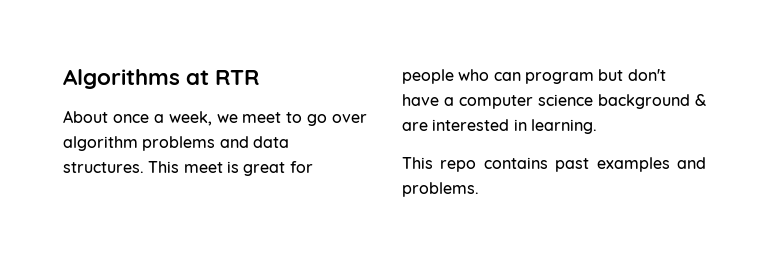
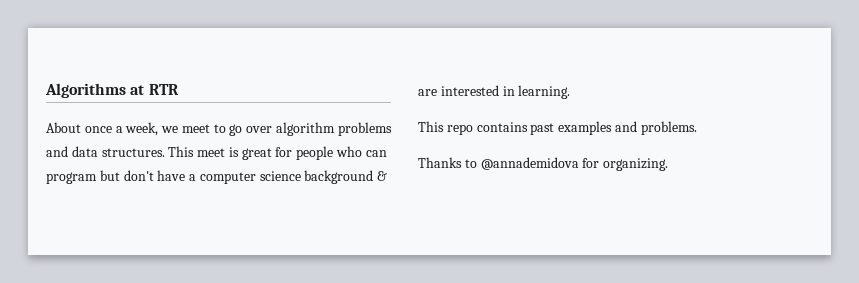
+ Thanks to @annademidova for organizing.

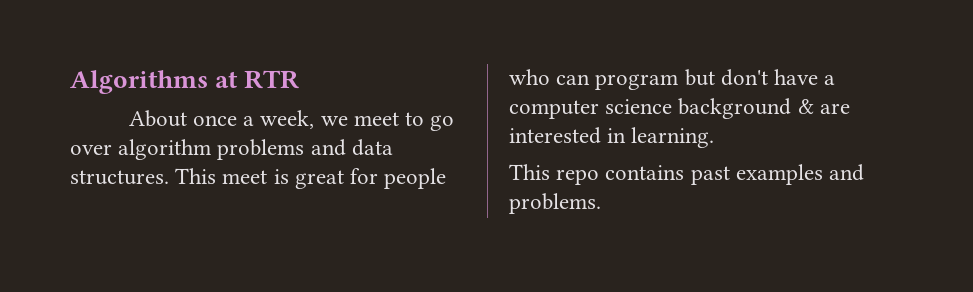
- Thanks to @annademidova for organizing.

